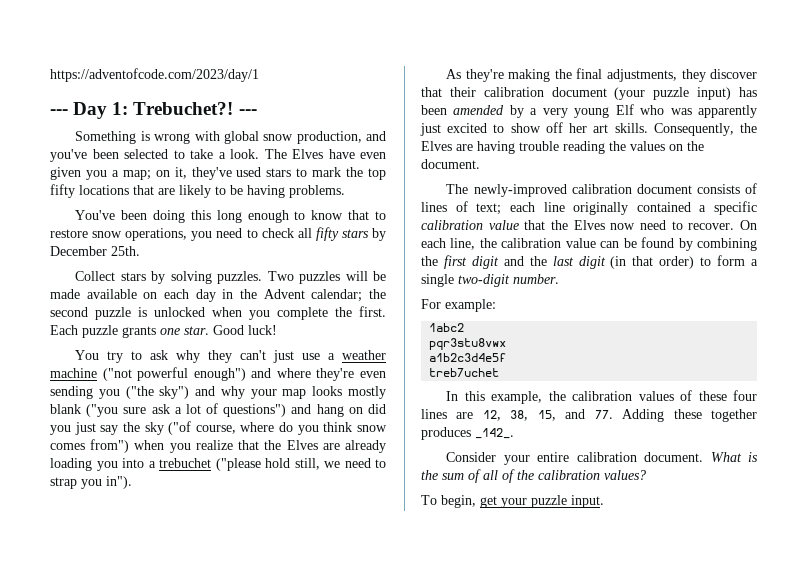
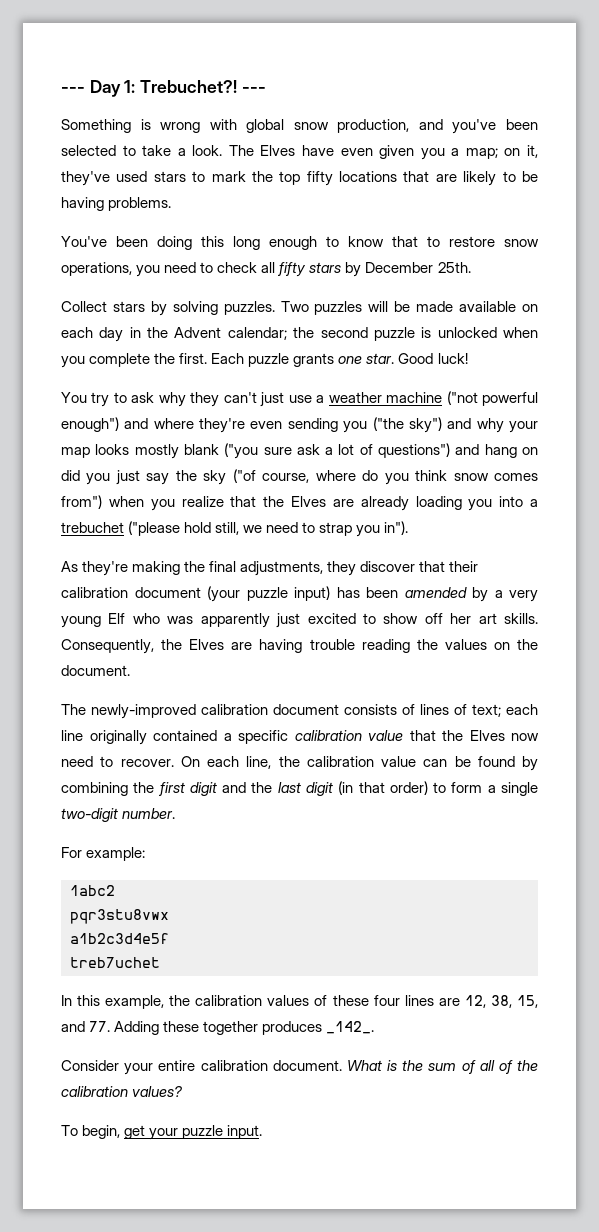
- https://adventofcode.com/2023/day/1

